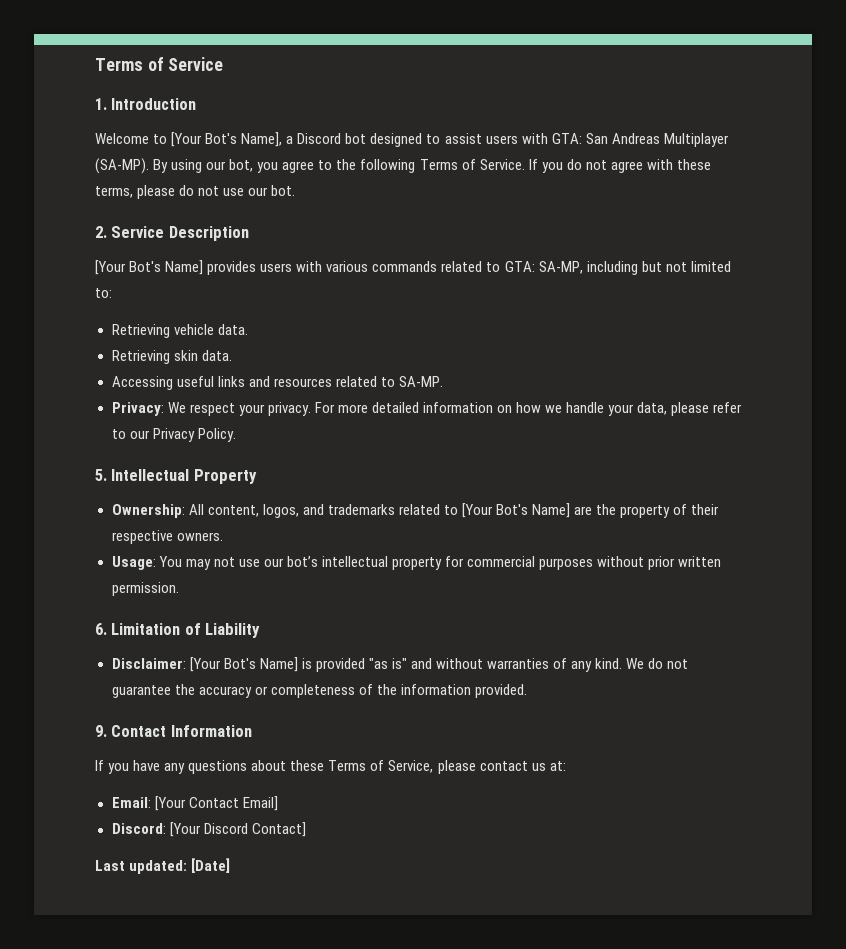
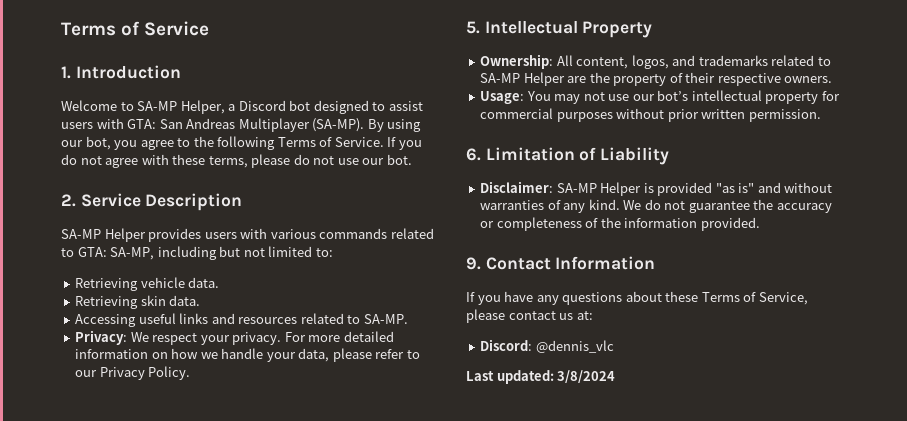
- Welcome to [Your Bot's Name], a Discord bot designed to assist users with GTA: San Andreas Multiplayer (SA-MP).
+ Welcome to SA-MP Helper, a Discord bot designed to assist users with GTA: San Andreas Multiplayer (SA-MP).
- [Your Bot's Name] provides users with various commands related to GTA: SA-MP, including but not limited to:
+ SA-MP Helper provides users with various commands related to GTA: SA-MP, including but not limited to:
- Ownership: All content, logos, and trademarks related to [Your Bot's Name] are the property of their respective owners.
+ Ownership: All content, logos, and trademarks related to SA-MP Helper are the property of their respective owners.
- Disclaimer: [Your Bot's Name] is provided "as is" and without warranties of any kind.
+ Disclaimer: SA-MP Helper is provided "as is" and without warranties of any kind.
- Email: [Your Contact Email]
- Discord: [Your Discord Contact]
+ Discord: @dennis_vlc
- Last updated: [Date]
+ Last updated: 3/8/2024

